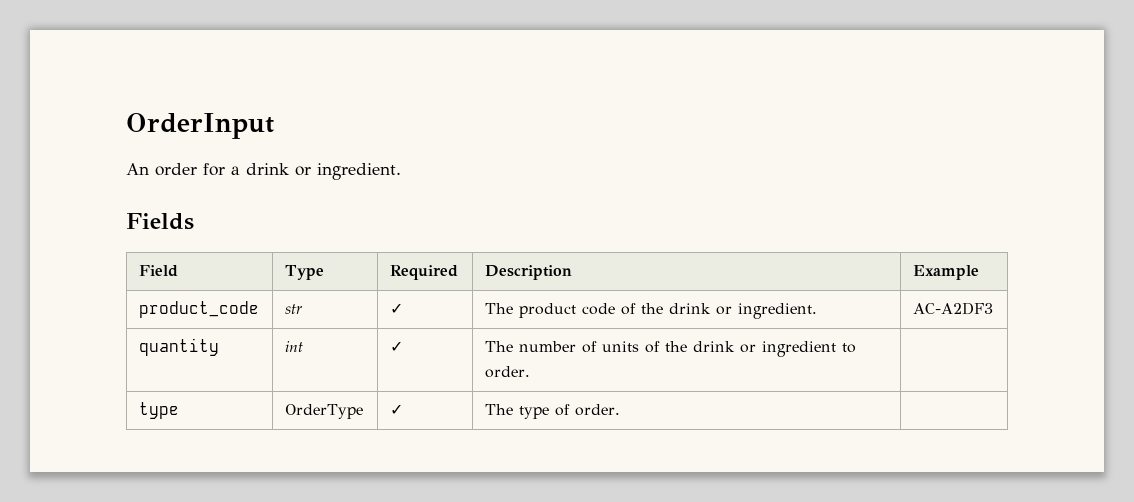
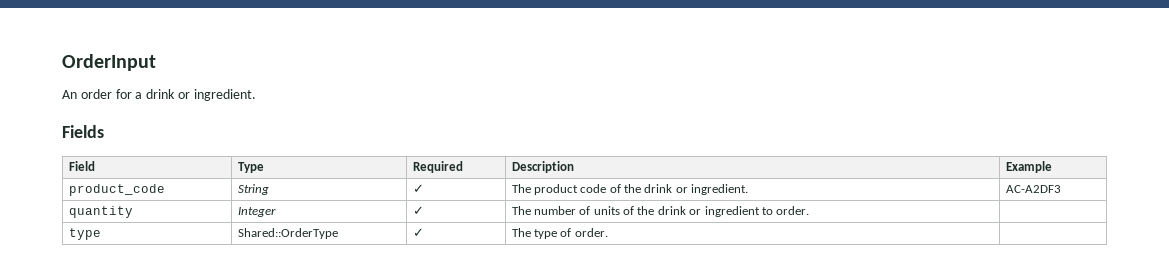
- product_code | str | ✓ | The product code of the drink or ingredient. | AC-A2DF3
+ product_code | String | ✓ | The product code of the drink or ingredient. | AC-A2DF3
- quantity | int | ✓ | The number of units of the drink or ingredient to order. |
+ quantity | Integer | ✓ | The number of units of the drink or ingredient to order. |
- type | OrderType | ✓ | The type of order. |
+ type | Shared::OrderType | ✓ | The type of order. |

